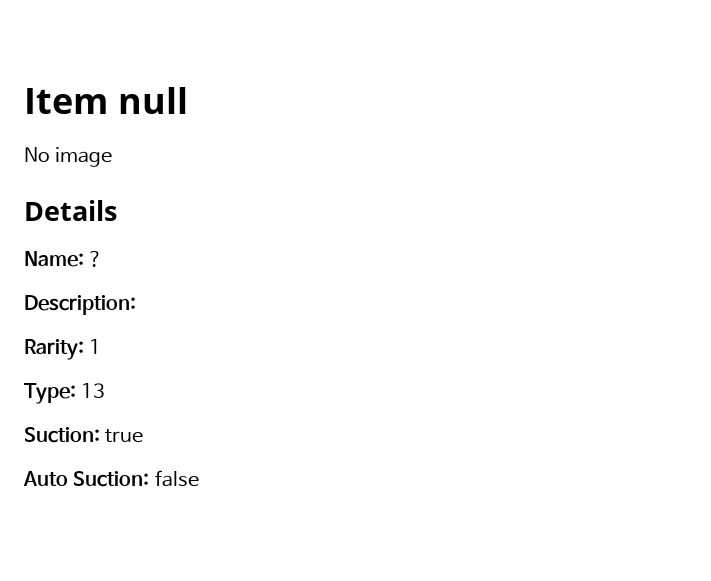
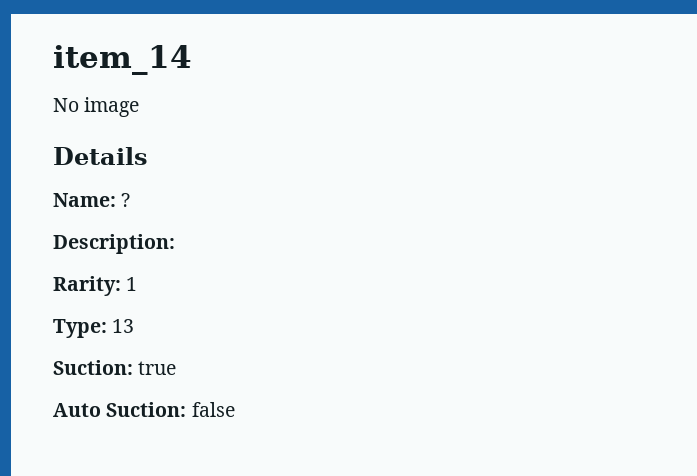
- Item null
+ item_14

